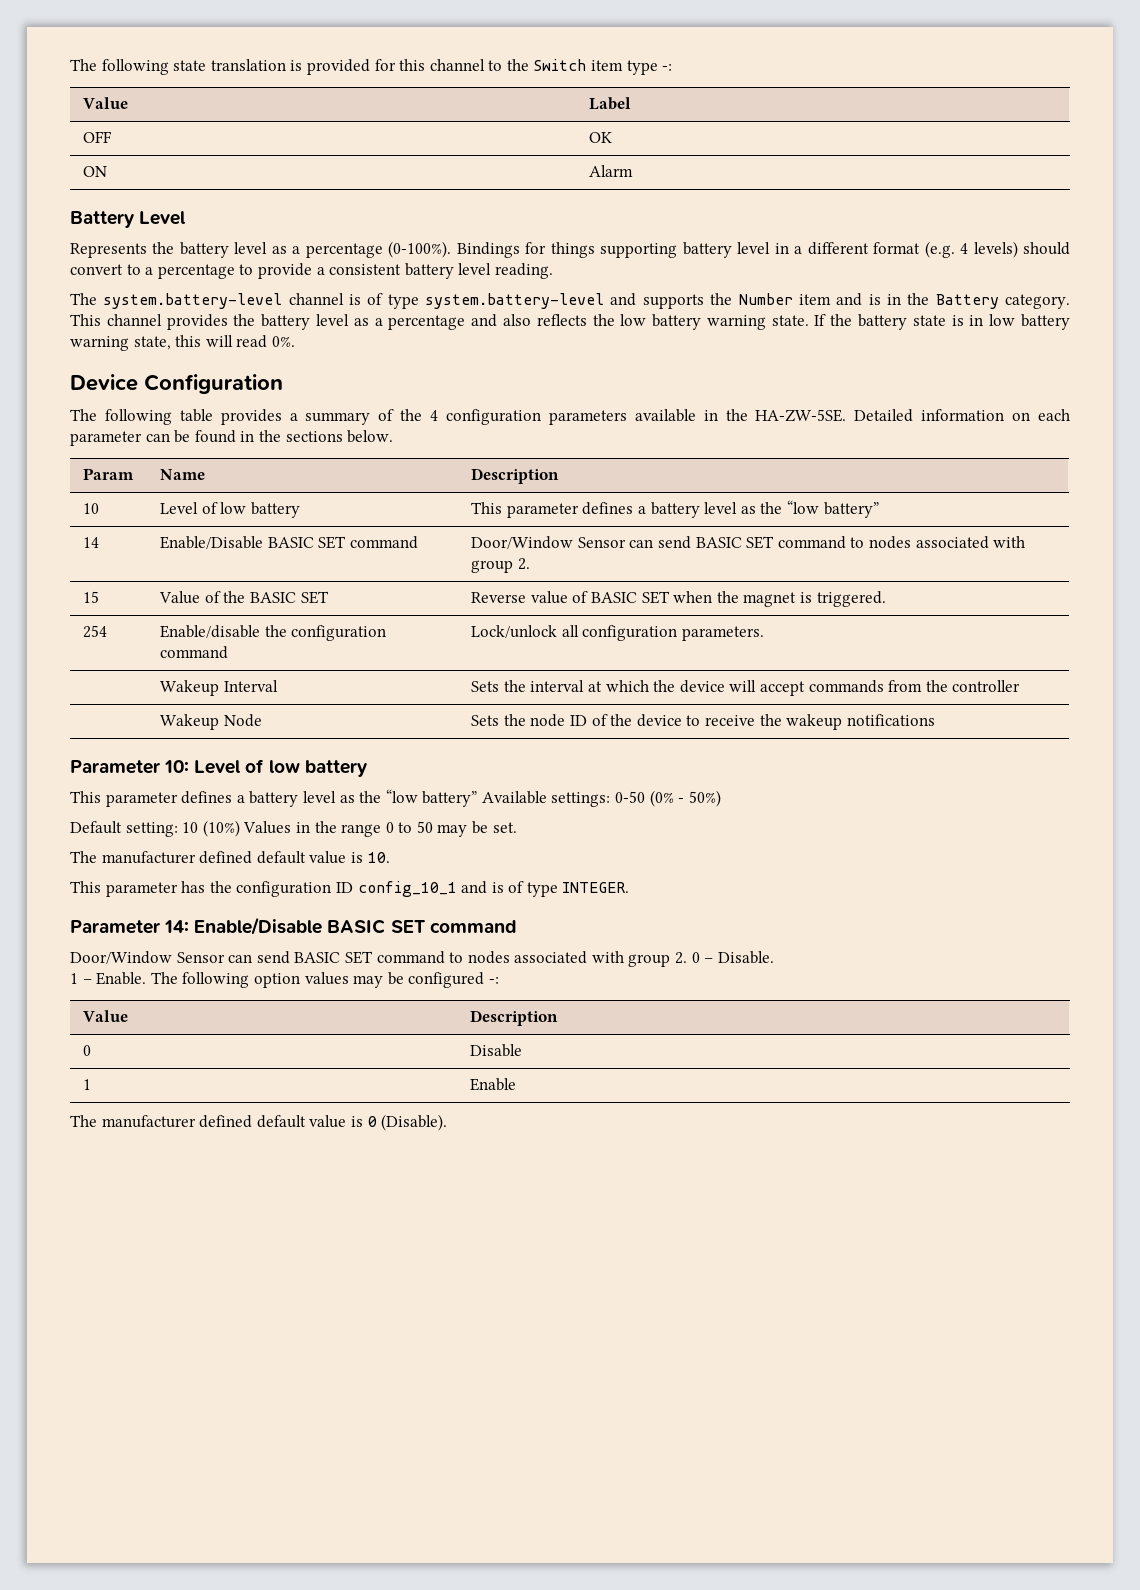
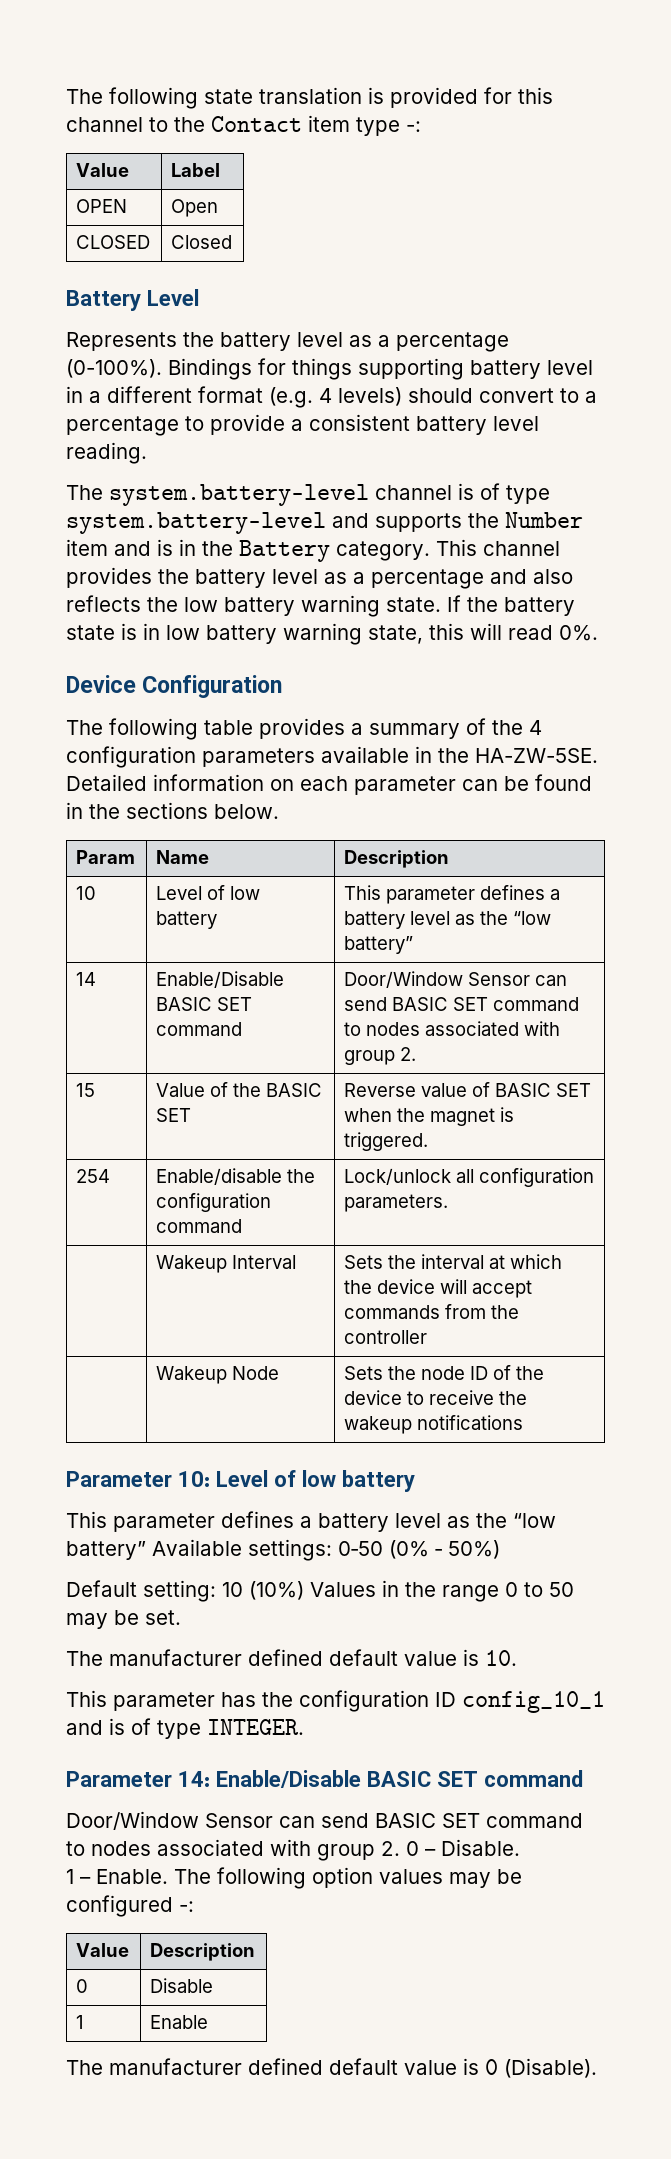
- The following state translation is provided for this channel to the Switch item type -:
+ The following state translation is provided for this channel to the Contact item type -:
- OFF | OK
- ON | Alarm
+ OPEN | Open
+ CLOSED | Closed

